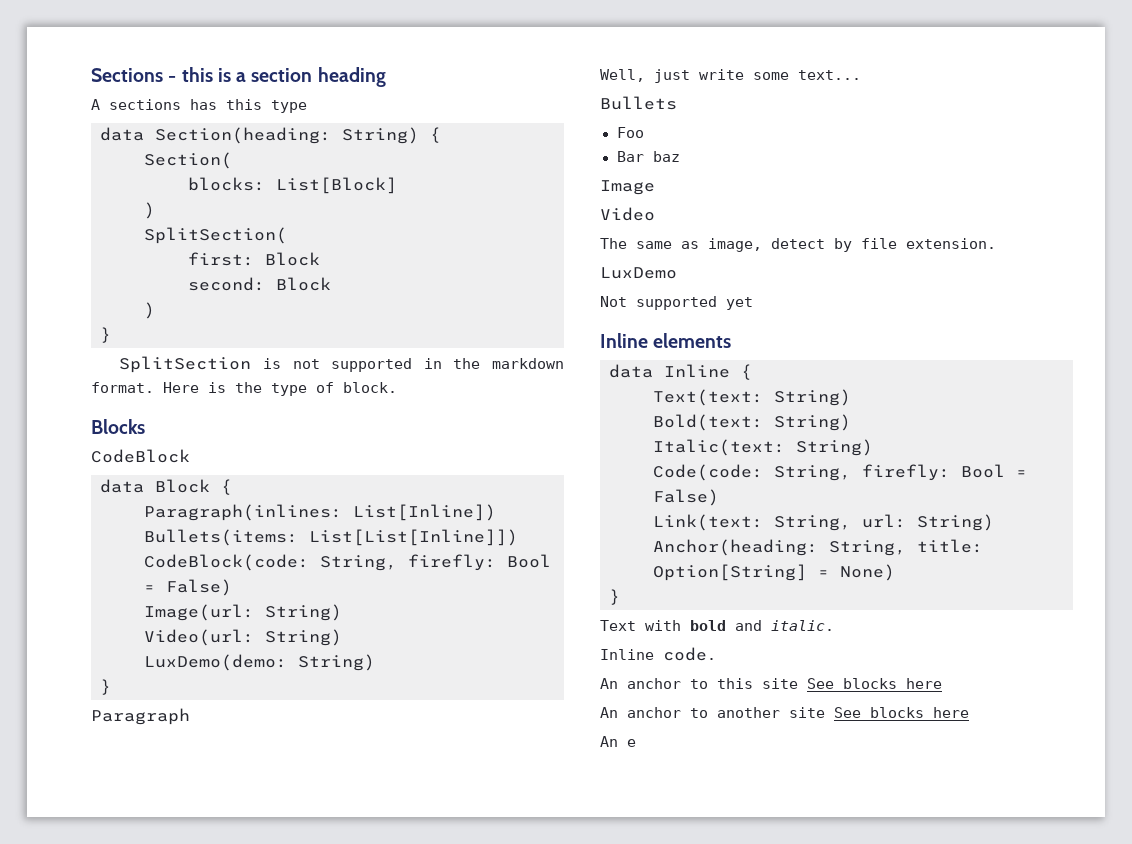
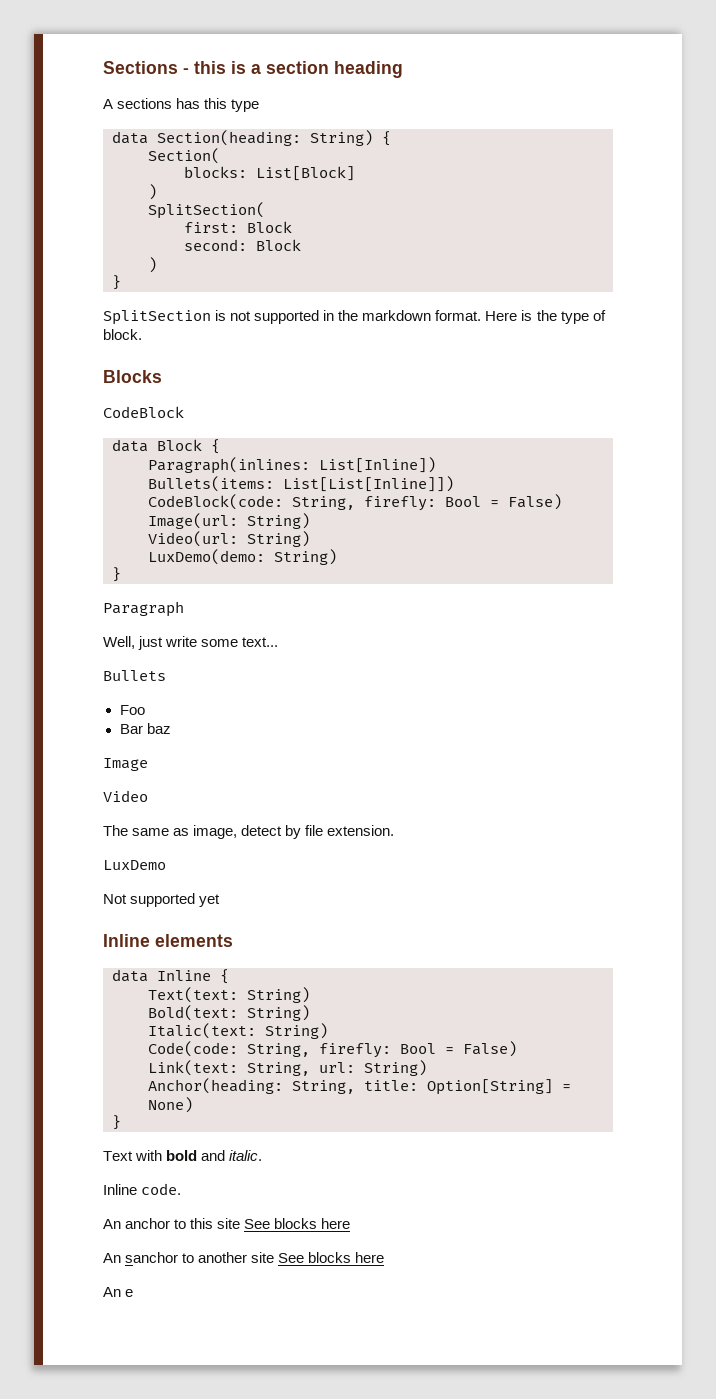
- An anchor to another site See blocks here
+ An sanchor to another site See blocks here

